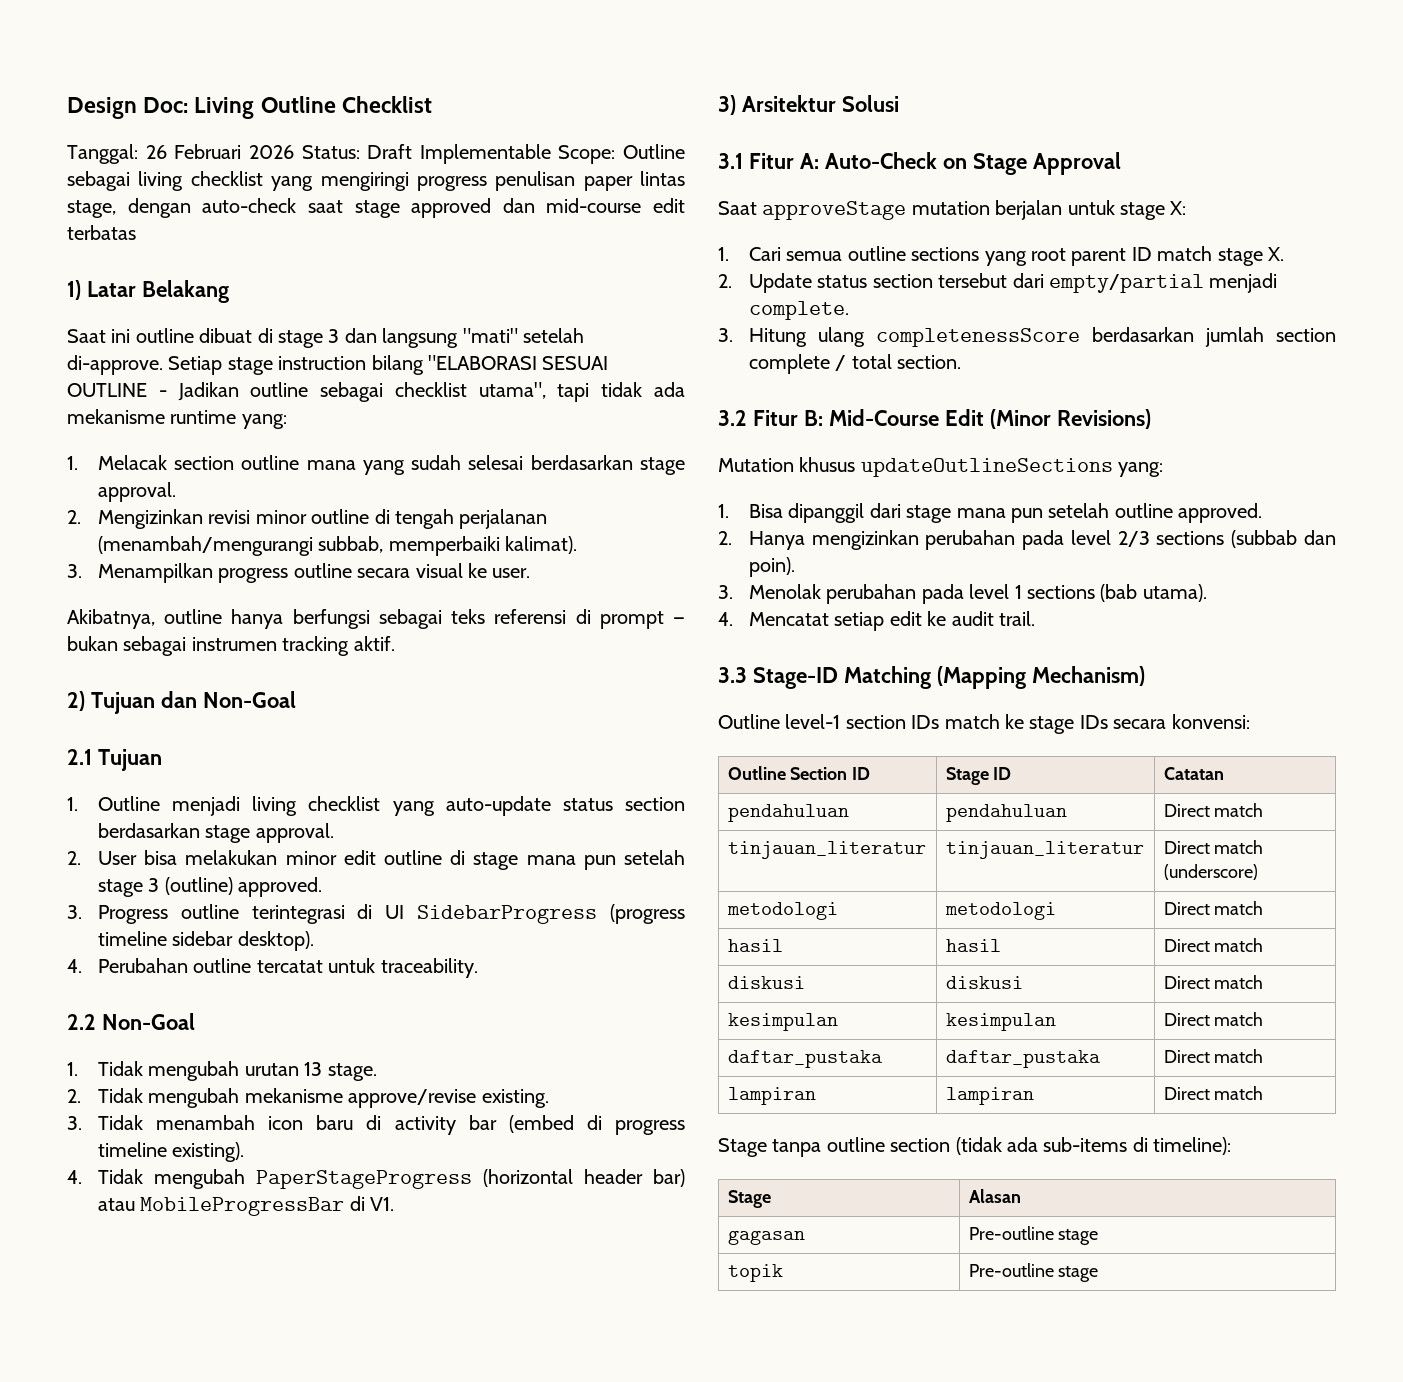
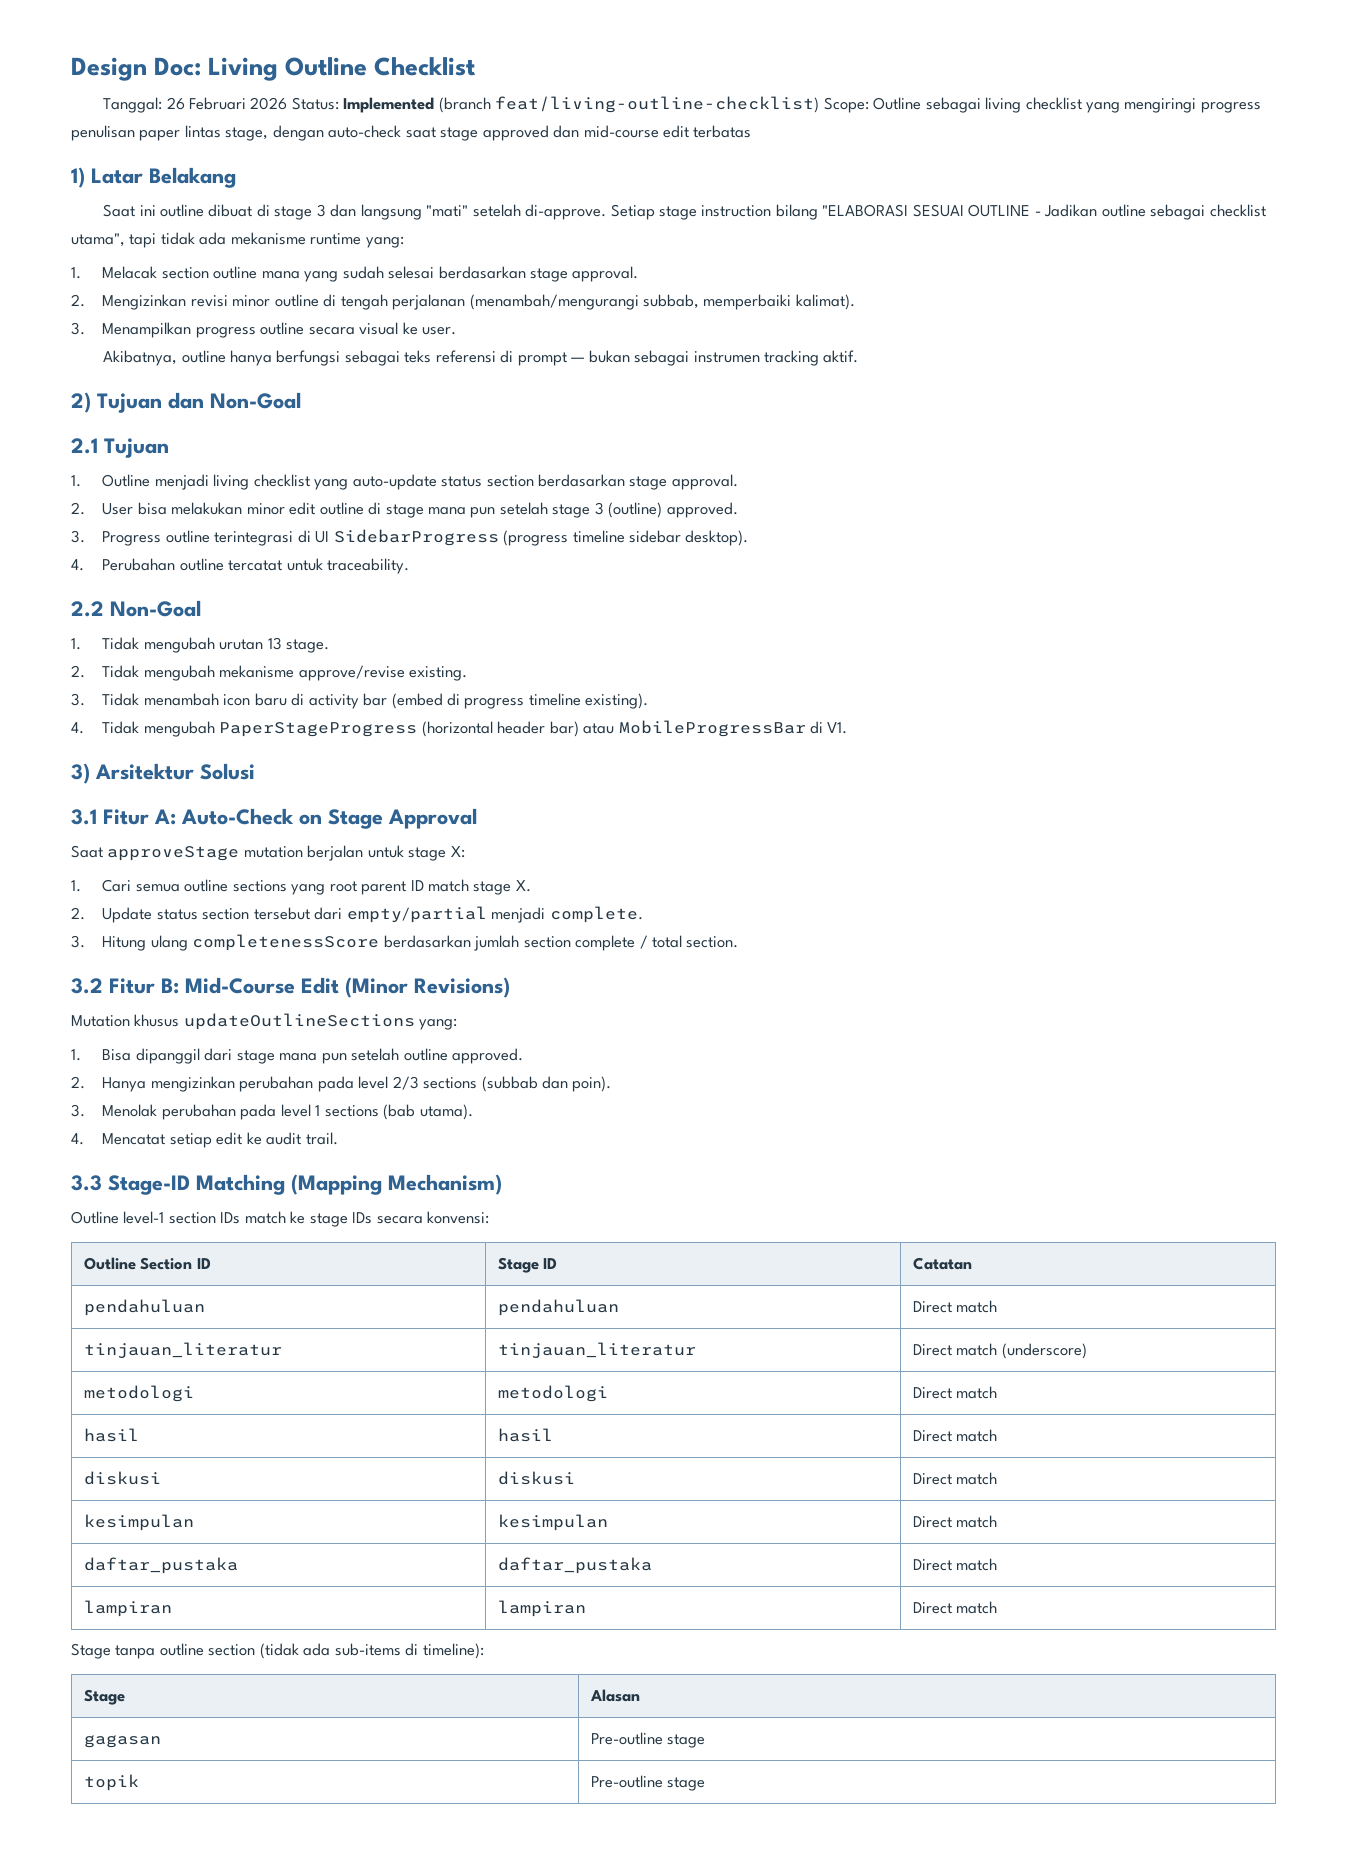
- Tanggal: 26 Februari 2026 Status: Draft Implementable Scope: Outline sebagai living checklist yang mengiringi progress penulisan paper lintas stage, dengan auto-check saat stage approved dan mid-course edit terbatas
+ Tanggal: 26 Februari 2026 Status: Implemented (branch feat/living-outline-checklist) Scope: Outline sebagai living checklist yang mengiringi progress penulisan paper lintas stage, dengan auto-check saat stage approved dan mid-course edit terbatas

